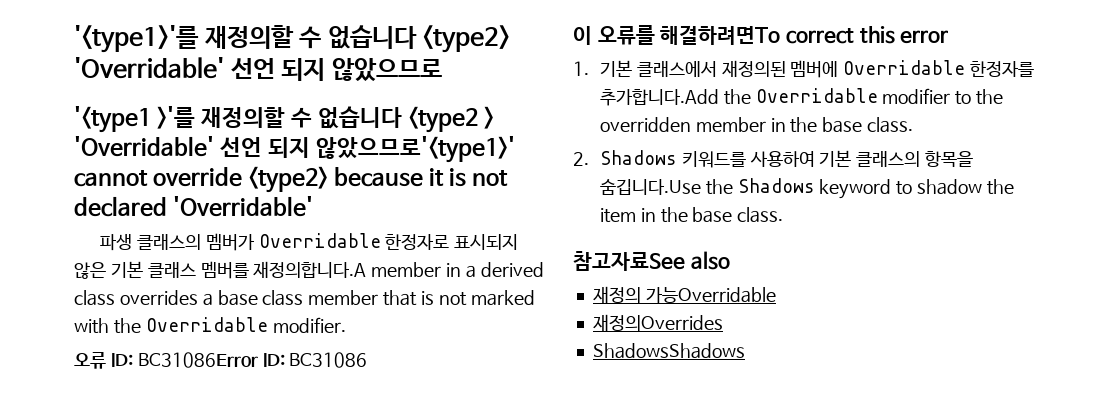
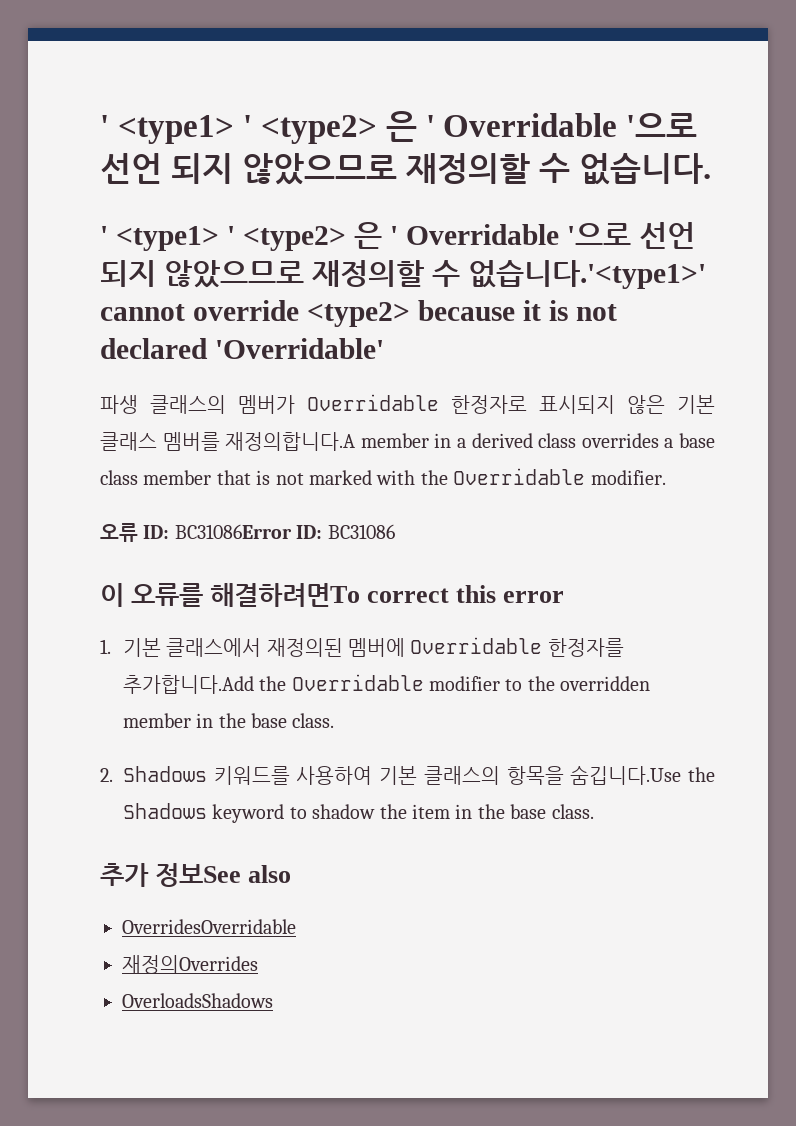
- '<type1>'를 재정의할 수 없습니다 <type2> 'Overridable' 선언 되지 않았으므로
- '<type1 >'를 재정의할 수 없습니다 <type2 > 'Overridable' 선언 되지 않았으므로'<type1>' cannot override <type2> because it is not declared 'Overridable'
+ ' <type1> ' <type2> 은 ' Overridable '으로 선언 되지 않았으므로 재정의할 수 없습니다.
+ ' <type1> ' <type2> 은 ' Overridable '으로 선언 되지 않았으므로 재정의할 수 없습니다.'<type1>' cannot override <type2> because it is not declared 'Overridable'
- 참고자료See also
+ 추가 정보See also
- 재정의 가능Overridable
+ OverridesOverridable
- ShadowsShadows
+ OverloadsShadows

